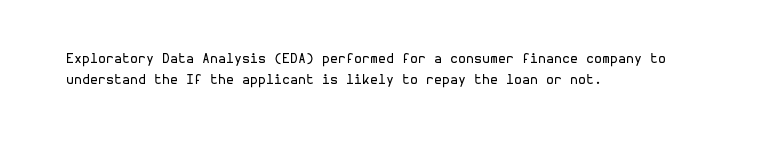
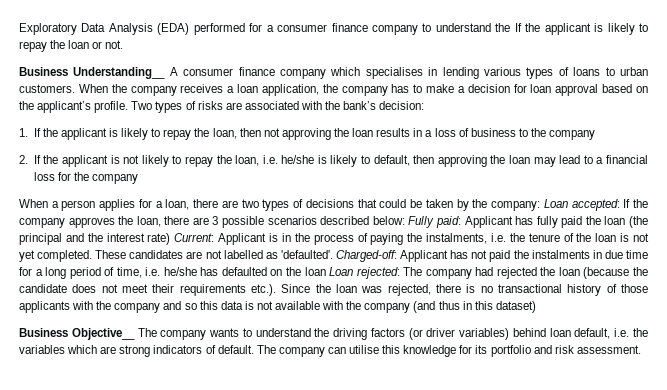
+ Business Understanding__ A consumer finance company which specialises in lending various types of loans to urban customers. When the company receives a loan application, the company has to make a decision for loan approval based on the applicant’s profile. Two types of risks are associated with the bank’s decision:
+ 1. If the applicant is likely to repay the loan, then not approving the loan results in a loss of business to the company
+ 2. If the applicant is not likely to repay the loan, i.e. he/she is likely to default, then approving the loan may lead to a financial loss for the company
+ When a person applies for a loan, there are two types of decisions that could be taken by the company: Loan accepted: If the company approves the loan, there are 3 possible scenarios described below: Fully paid: Applicant has fully paid the loan (the principal and the interest rate) Current: Applicant is in the process of paying the instalments, i.e. the tenure of the loan is not yet completed. These candidates are not labelled as 'defaulted'. Charged-off: Applicant has not paid the instalments in due time for a long period of time, i.e. he/she has defaulted on the loan Loan rejected: The company had rejected the loan (because the candidate does not meet their requirements etc.). Since the loan was rejected, there is no transactional history of those applicants with the company and so this data is not available with the company (and thus in this dataset)
+ Business Objective__ The company wants to understand the driving factors (or driver variables) behind loan default, i.e. the variables which are strong indicators of default. The company can utilise this knowledge for its portfolio and risk assessment.

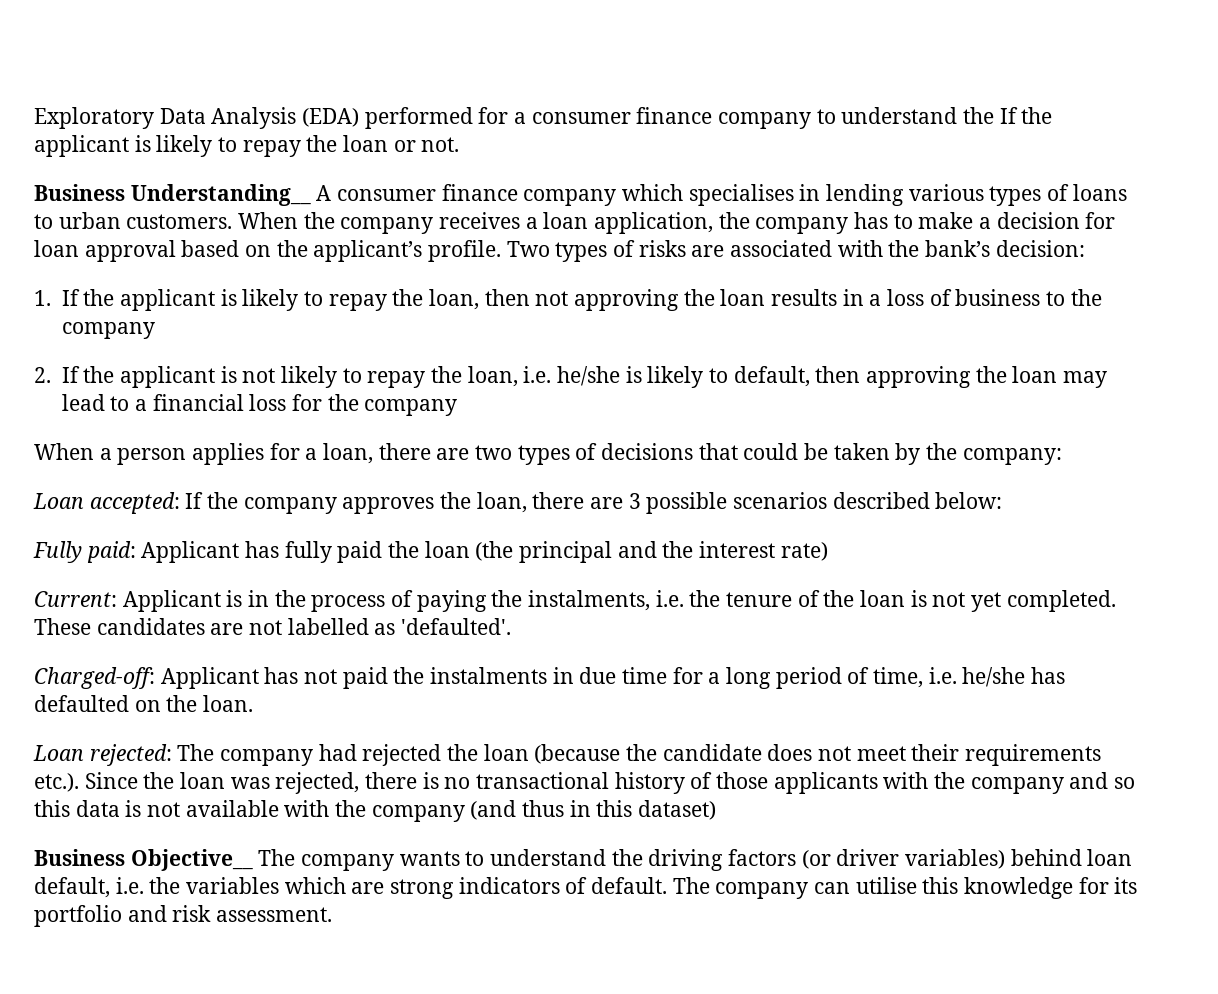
- When a person applies for a loan, there are two types of decisions that could be taken by the company: Loan accepted:
+ When a person applies for a loan, there are two types of decisions that could be taken by the company:
+ Loan accepted:
- If the company approves the loan, there are 3 possible scenarios described below: Fully paid:
+ If the company approves the loan, there are 3 possible scenarios described below:
+ Fully paid:
- Applicant has fully paid the loan (the principal and the interest rate) Current:
+ Applicant has fully paid the loan (the principal and the interest rate)
+ Current:
- These candidates are not labelled as 'defaulted'. Charged-off:
+ These candidates are not labelled as 'defaulted'.
+ Charged-off:
- Applicant has not paid the instalments in due time for a long period of time, i.e. he/she has defaulted on the loan Loan rejected:
+ Applicant has not paid the instalments in due time for a long period of time, i.e. he/she has defaulted on the loan.
+ Loan rejected:

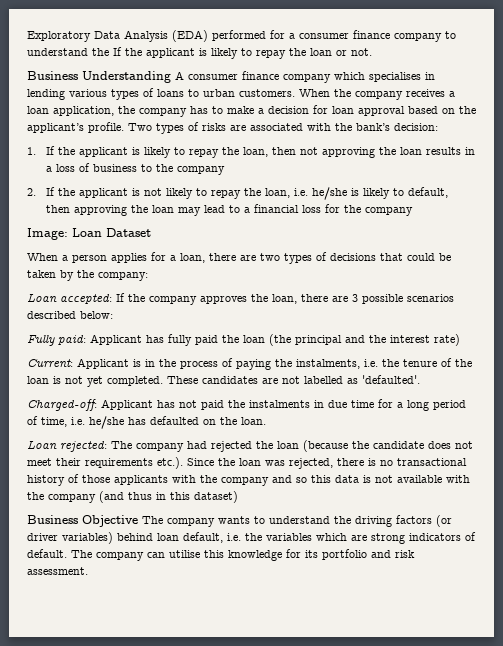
- Business Understanding__ A consumer finance company which specialises in lending various types of loans to urban customers.
+ Business Understanding A consumer finance company which specialises in lending various types of loans to urban customers.
+ Image: Loan Dataset
- Business Objective__ The company wants to understand the driving factors (or driver variables) behind loan default, i.e. the variables which are strong indicators of default.
+ Business Objective The company wants to understand the driving factors (or driver variables) behind loan default, i.e. the variables which are strong indicators of default.

